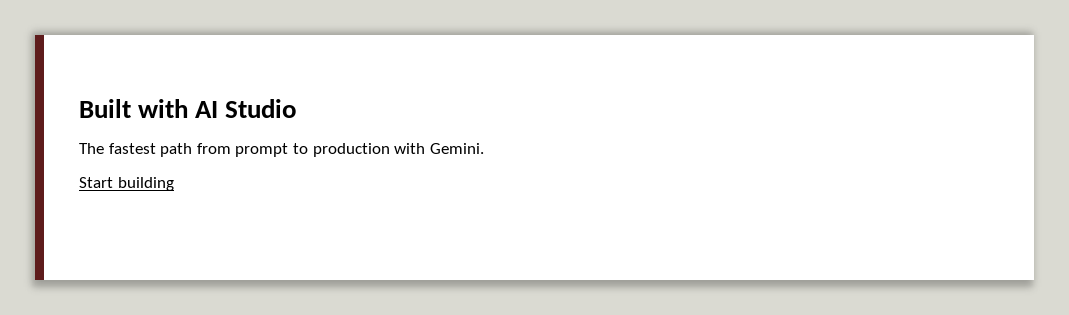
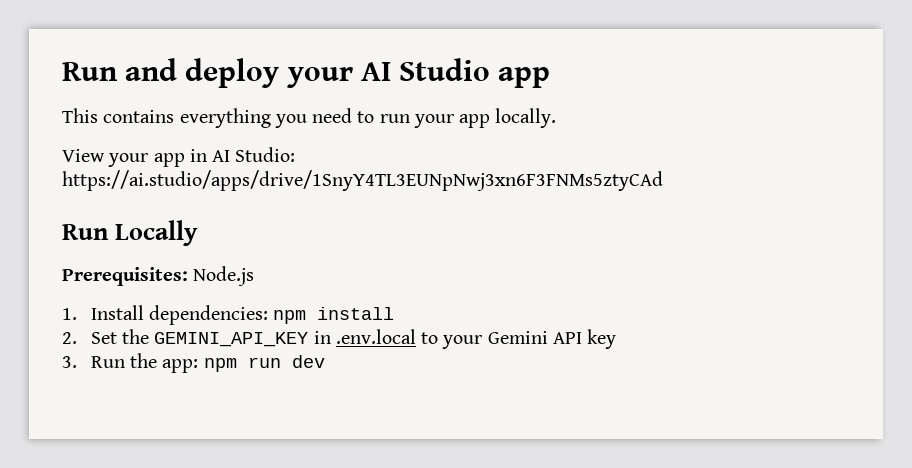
- Built with AI Studio
- The fastest path from prompt to production with Gemini.
- Start building
+ Run and deploy your AI Studio app
+ This contains everything you need to run your app locally.
+ View your app in AI Studio: https://ai.studio/apps/drive/1SnyY4TL3EUNpNwj3xn6F3FNMs5ztyCAd
+ Run Locally
+ Prerequisites: Node.js
+ 1. Install dependencies: npm install
+ 2. Set the GEMINI_API_KEY in .env.local to your Gemini API key
+ 3. Run the app: npm run dev

